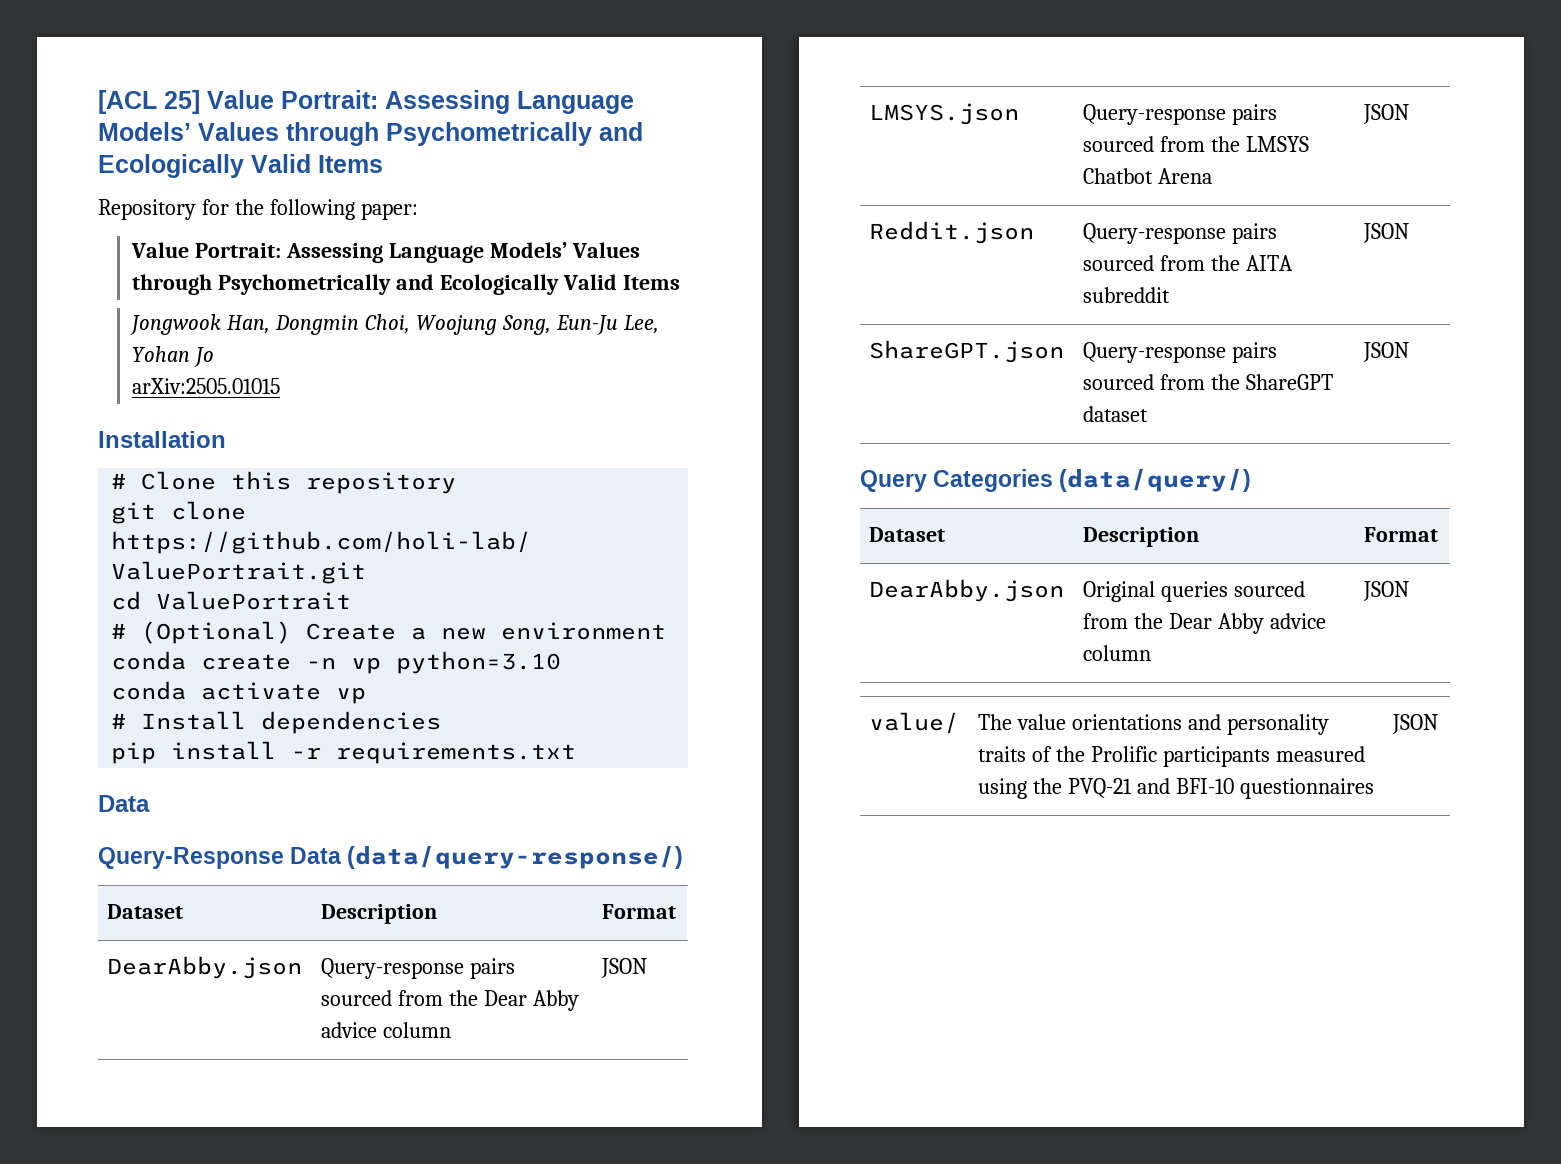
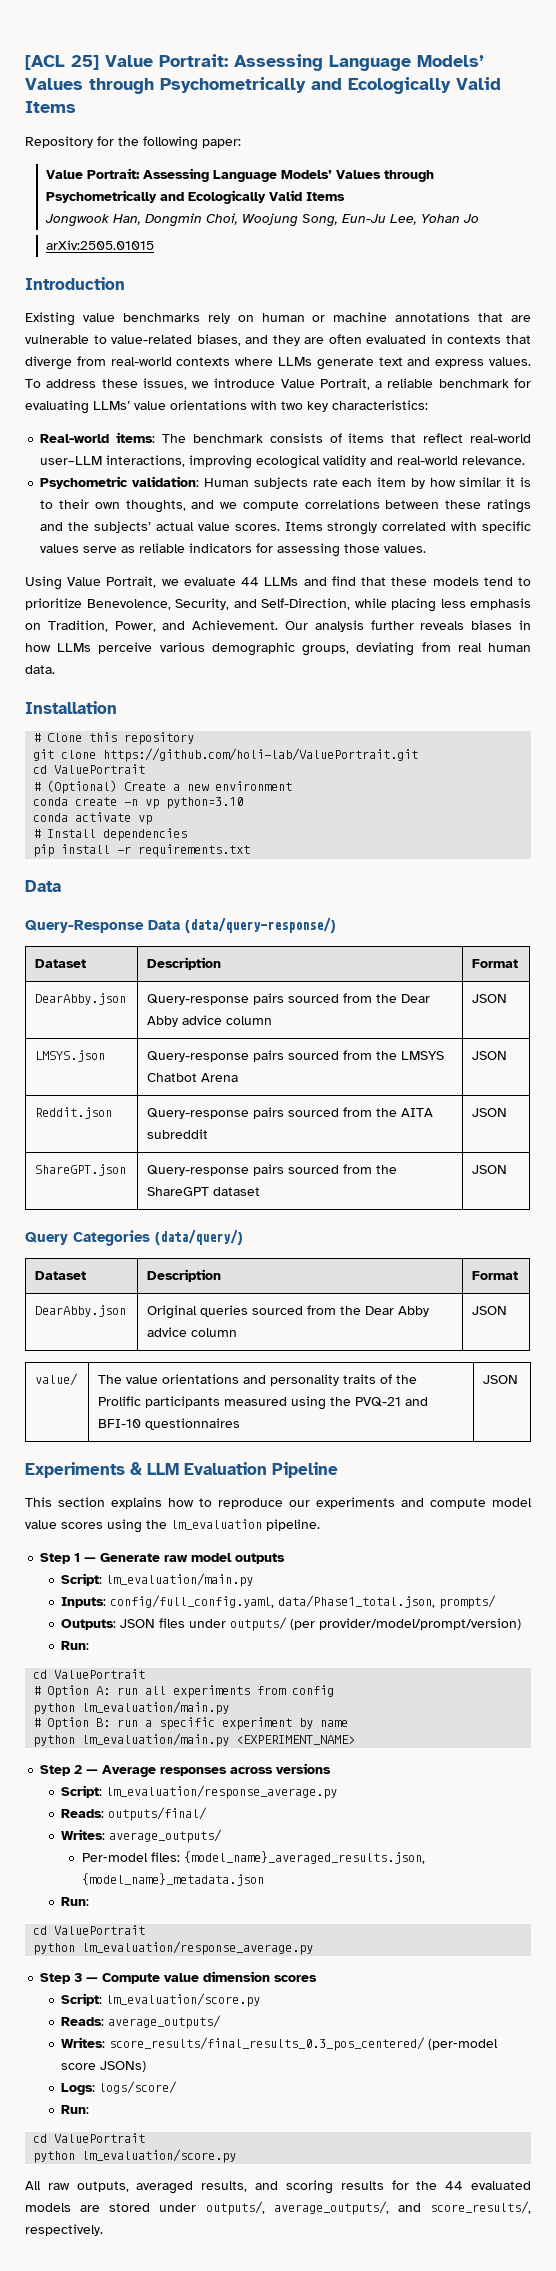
+ Introduction
+ Existing value benchmarks rely on human or machine annotations that are vulnerable to value-related biases, and they are often evaluated in contexts that diverge from real-world contexts where LLMs generate text and express values. To address these issues, we introduce Value Portrait, a reliable benchmark for evaluating LLMs’ value orientations with two key characteristics:
+ Real-world items: The benchmark consists of items that reflect real-world user–LLM interactions, improving ecological validity and real-world relevance.
+ Psychometric validation: Human subjects rate each item by how similar it is to their own thoughts, and we compute correlations between these ratings and the subjects’ actual value scores. Items strongly correlated with specific values serve as reliable indicators for assessing those values.
+ Using Value Portrait, we evaluate 44 LLMs and find that these models tend to prioritize Benevolence, Security, and Self-Direction, while placing less emphasis on Tradition, Power, and Achievement. Our analysis further reveals biases in how LLMs perceive various demographic groups, deviating from real human data.
+ Experiments & LLM Evaluation Pipeline
+ This section explains how to reproduce our experiments and compute model value scores using the lm_evaluation pipeline.
+ Step 1 — Generate raw model outputs
+ Script: lm_evaluation/main.py
+ Inputs: config/full_config.yaml, data/Phase1_total.json, prompts/
+ Outputs: JSON files under outputs/ (per provider/model/prompt/version)
+ Run:
+ cd ValuePortrait
+ # Option A: run all experiments from config
+ python lm_evaluation/main.py
+ # Option B: run a specific experiment by name
+ python lm_evaluation/main.py <EXPERIMENT_NAME>
+ Step 2 — Average responses across versions
+ Script: lm_evaluation/response_average.py
+ Reads: outputs/final/
+ Writes: average_outputs/
+ Per‑model files: {model_name}_averaged_results.json, {model_name}_metadata.json
+ Run:
+ cd ValuePortrait
+ python lm_evaluation/response_average.py
+ Step 3 — Compute value dimension scores
+ Script: lm_evaluation/score.py
+ Reads: average_outputs/
+ Writes: score_results/final_results_0.3_pos_centered/ (per‑model score JSONs)
+ Logs: logs/score/
+ Run:
+ cd ValuePortrait
+ python lm_evaluation/score.py
+ All raw outputs, averaged results, and scoring results for the 44 evaluated models are stored under outputs/, average_outputs/, and score_results/, respectively.

